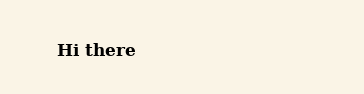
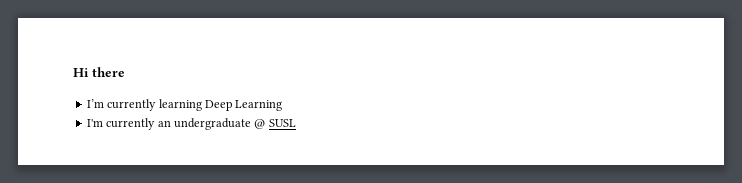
+ I’m currently learning Deep Learning
+ I'm currently an undergraduate @ SUSL

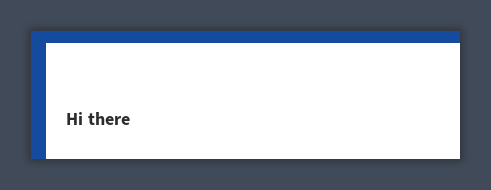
- I’m currently learning Deep Learning
- I'm currently an undergraduate @ SUSL

